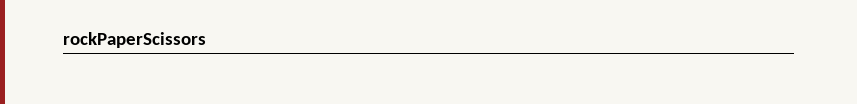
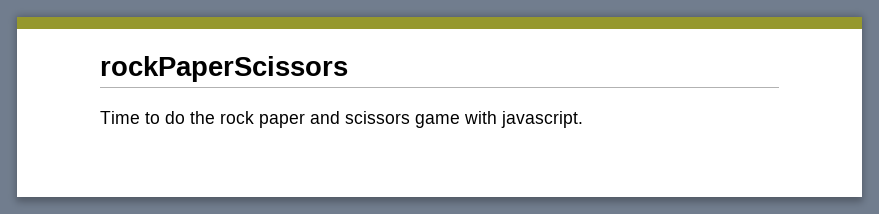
+ Time to do the rock paper and scissors game with javascript.

